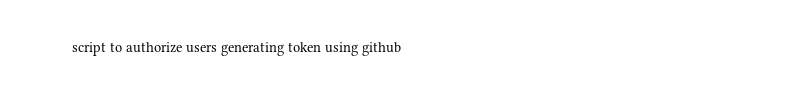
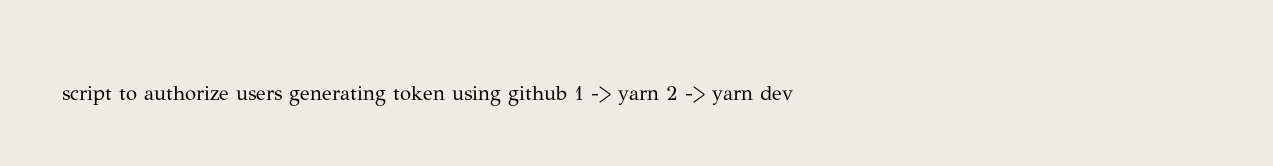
- script to authorize users generating token using github
+ script to authorize users generating token using github 1 -> yarn 2 -> yarn dev

